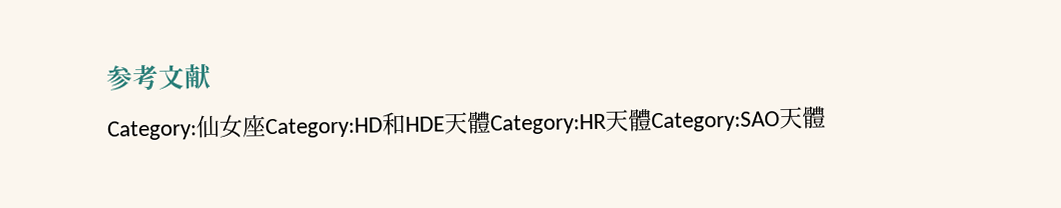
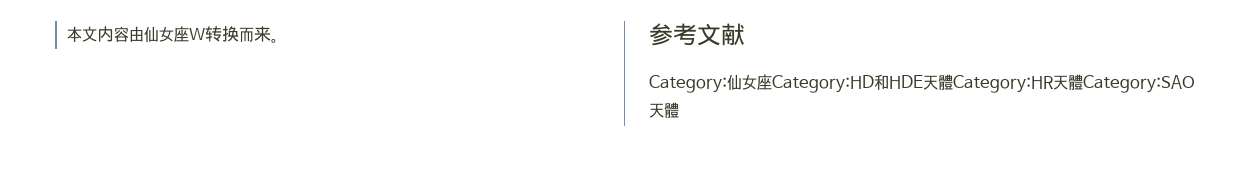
+ 本文内容由仙女座W转换而来。

